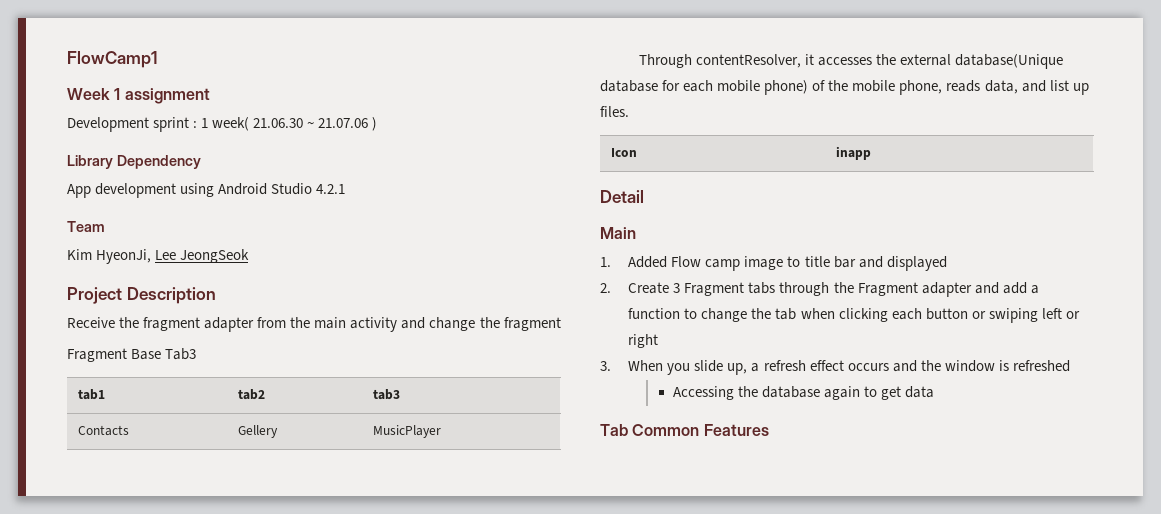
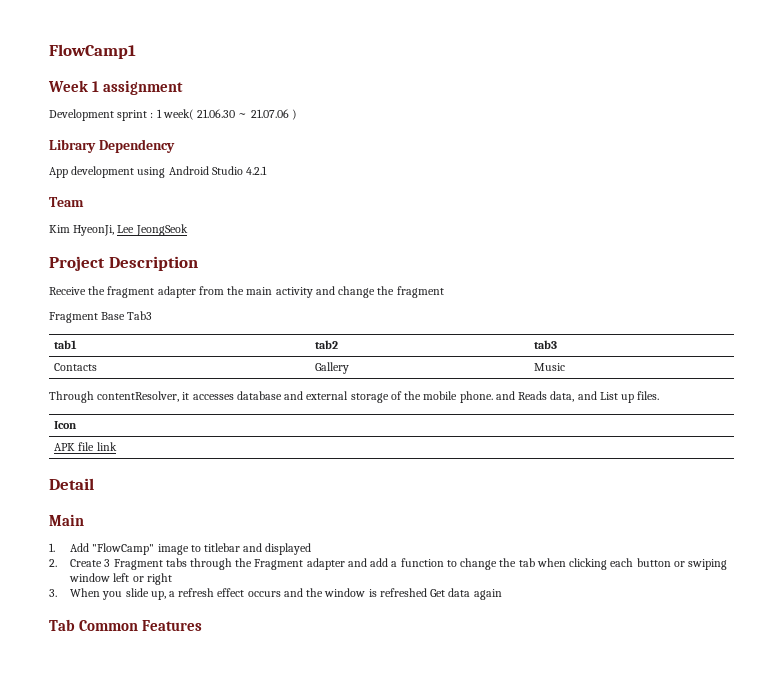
- Contacts | Gellery | MusicPlayer
+ Contacts | Gallery | Music
- Through contentResolver, it accesses the external database(Unique database for each mobile phone) of the mobile phone, reads data, and list up files.
+ Through contentResolver, it accesses database and external storage of the mobile phone. and Reads data, and List up files.
- Icon | inapp
+ Icon
+ APK file link
- 1. Added Flow camp image to title bar and displayed
+ 1. Add "FlowCamp" image to titlebar and displayed
- 2. Create 3 Fragment tabs through the Fragment adapter and add a function to change the tab when clicking each button or swiping left or right
+ 2. Create 3 Fragment tabs through the Fragment adapter and add a function to change the tab when clicking each button or swiping window left or right
- 3. When you slide up, a refresh effect occurs and the window is refreshed
- Accessing the database again to get data
+ 3. When you slide up, a refresh effect occurs and the window is refreshed Get data again

